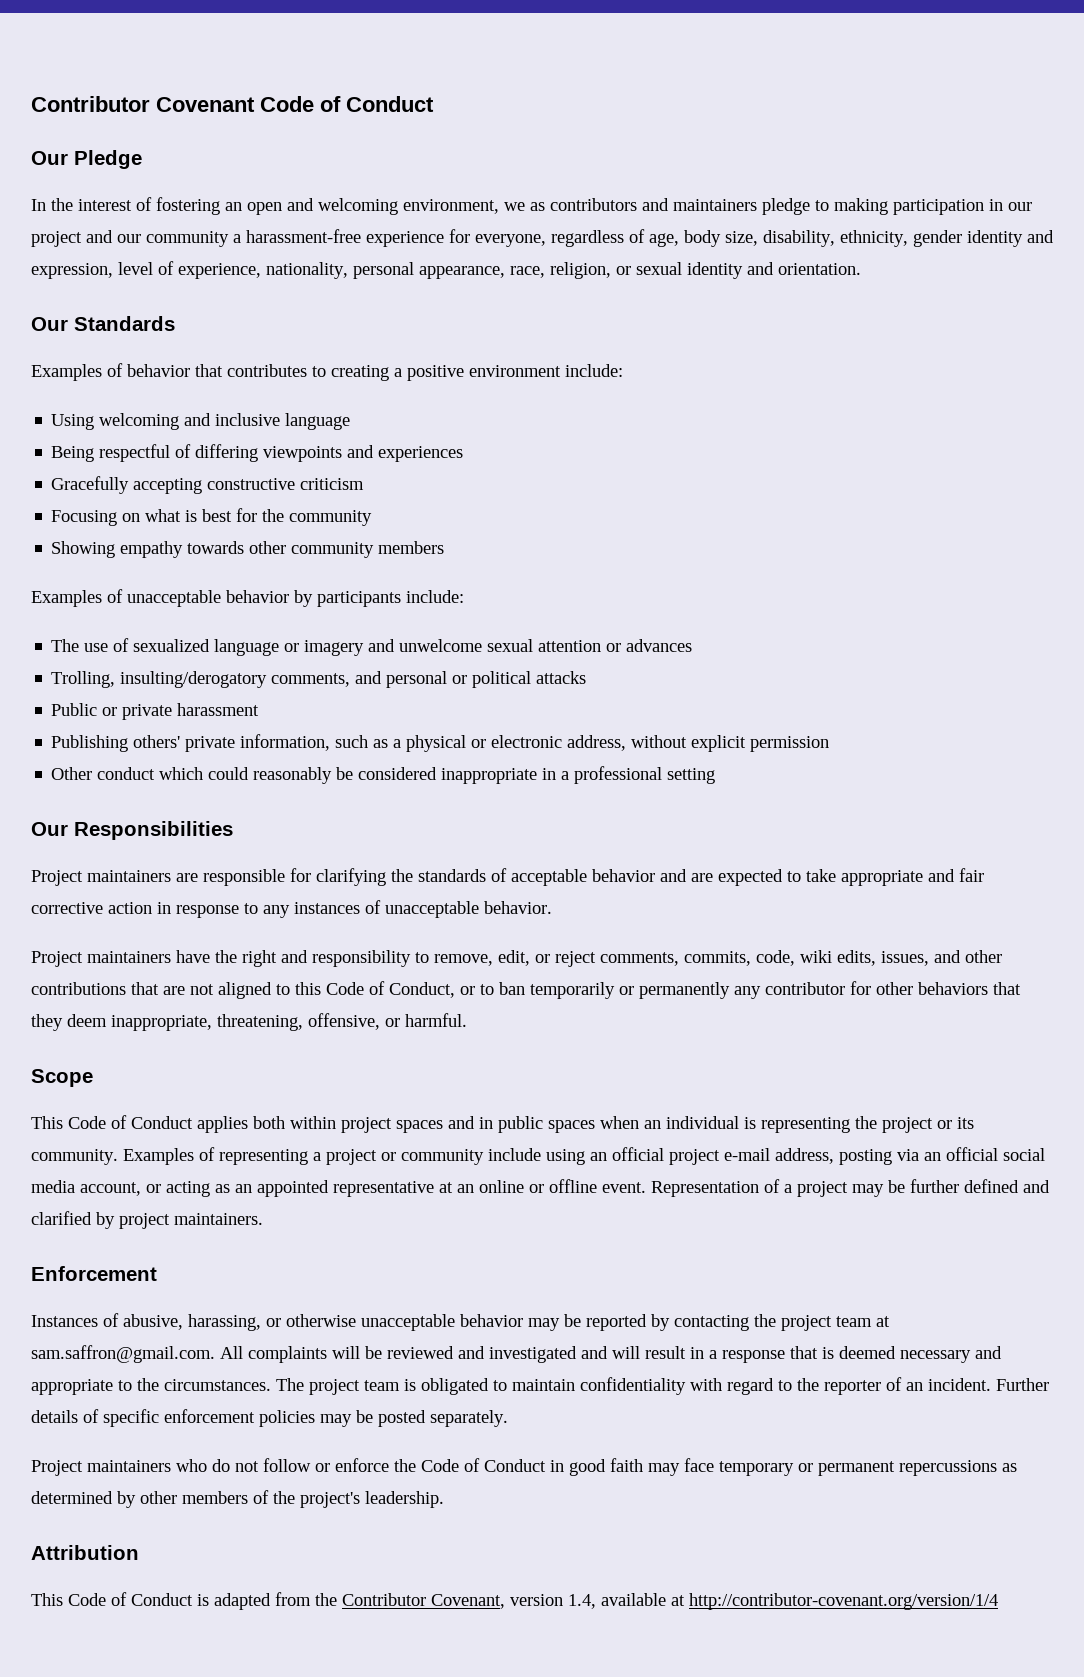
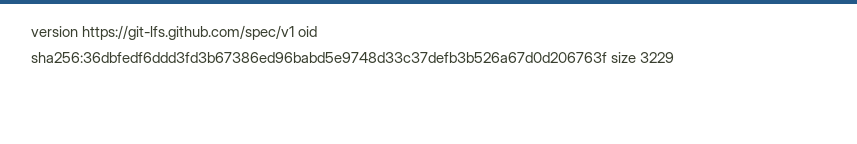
- Contributor Covenant Code of Conduct
- Our Pledge
- In the interest of fostering an open and welcoming environment, we as contributors and maintainers pledge to making participation in our project and our community a harassment-free experience for everyone, regardless of age, body size, disability, ethnicity, gender identity and expression, level of experience, nationality, personal appearance, race, religion, or sexual identity and orientation.
- Our Standards
- Examples of behavior that contributes to creating a positive environment include:
- Using welcoming and inclusive language
- Being respectful of differing viewpoints and experiences
- Gracefully accepting constructive criticism
- Focusing on what is best for the community
- Showing empathy towards other community members
- Examples of unacceptable behavior by participants include:
- The use of sexualized language or imagery and unwelcome sexual attention or advances
- Trolling, insulting/derogatory comments, and personal or political attacks
- Public or private harassment
- Publishing others' private information, such as a physical or electronic address, without explicit permission
- Other conduct which could reasonably be considered inappropriate in a professional setting
- Our Responsibilities
- Project maintainers are responsible for clarifying the standards of acceptable behavior and are expected to take appropriate and fair corrective action in response to any instances of unacceptable behavior.
- Project maintainers have the right and responsibility to remove, edit, or reject comments, commits, code, wiki edits, issues, and other contributions that are not aligned to this Code of Conduct, or to ban temporarily or permanently any contributor for other behaviors that they deem inappropriate, threatening, offensive, or harmful.
- Scope
- This Code of Conduct applies both within project spaces and in public spaces when an individual is representing the project or its community. Examples of representing a project or community include using an official project e-mail address, posting via an official social media account, or acting as an appointed representative at an online or offline event. Representation of a project may be further defined and clarified by project maintainers.
- Enforcement
- Instances of abusive, harassing, or otherwise unacceptable behavior may be reported by contacting the project team at sam.saffron@gmail.com. All complaints will be reviewed and investigated and will result in a response that is deemed necessary and appropriate to the circumstances. The project team is obligated to maintain confidentiality with regard to the reporter of an incident. Further details of specific enforcement policies may be posted separately.
- Project maintainers who do not follow or enforce the Code of Conduct in good faith may face temporary or permanent repercussions as determined by other members of the project's leadership.
- Attribution
- This Code of Conduct is adapted from the Contributor Covenant, version 1.4, available at http://contributor-covenant.org/version/1/4
+ version https://git-lfs.github.com/spec/v1 oid sha256:36dbfedf6ddd3fd3b67386ed96babd5e9748d33c37defb3b526a67d0d206763f size 3229

